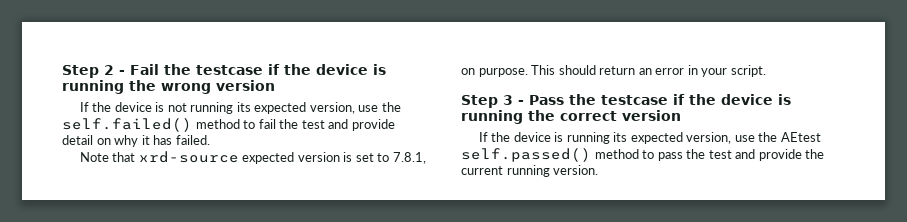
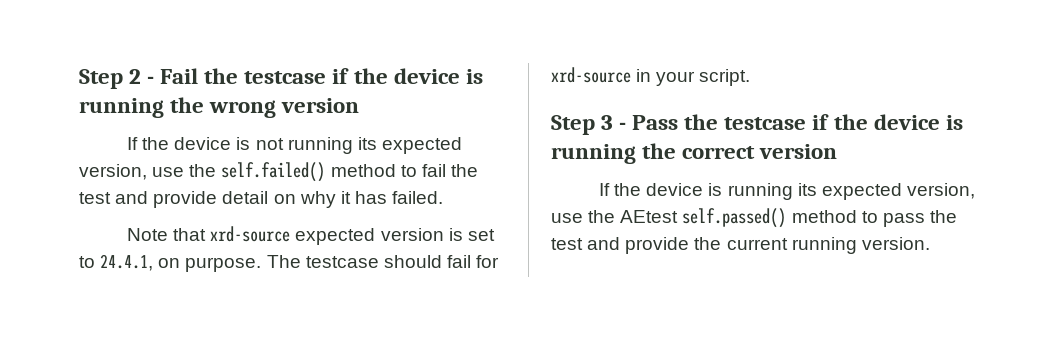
- Note that xrd-source expected version is set to 7.8.1, on purpose.
+ Note that xrd-source expected version is set to 24.4.1, on purpose.
- This should return an error in your script.
+ The testcase should fail for xrd-source in your script.

